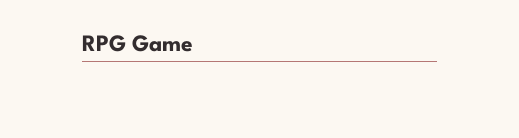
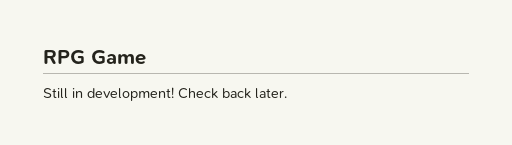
+ Still in development! Check back later.

